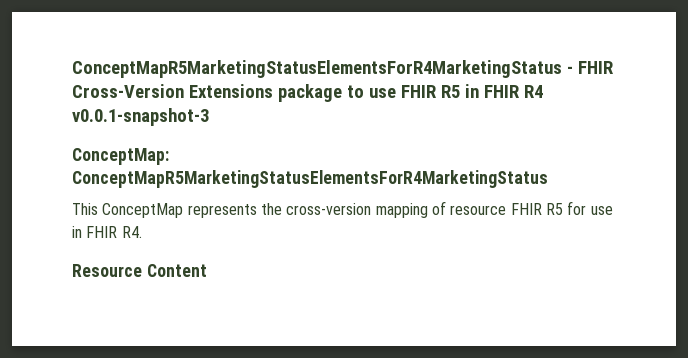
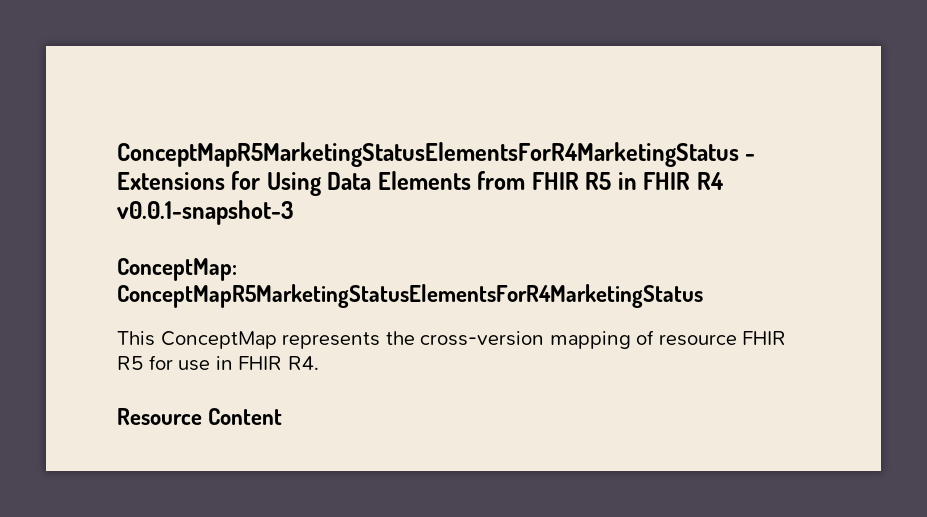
- ConceptMapR5MarketingStatusElementsForR4MarketingStatus - FHIR Cross-Version Extensions package to use FHIR R5 in FHIR R4 v0.0.1-snapshot-3
+ ConceptMapR5MarketingStatusElementsForR4MarketingStatus - Extensions for Using Data Elements from FHIR R5 in FHIR R4 v0.0.1-snapshot-3

